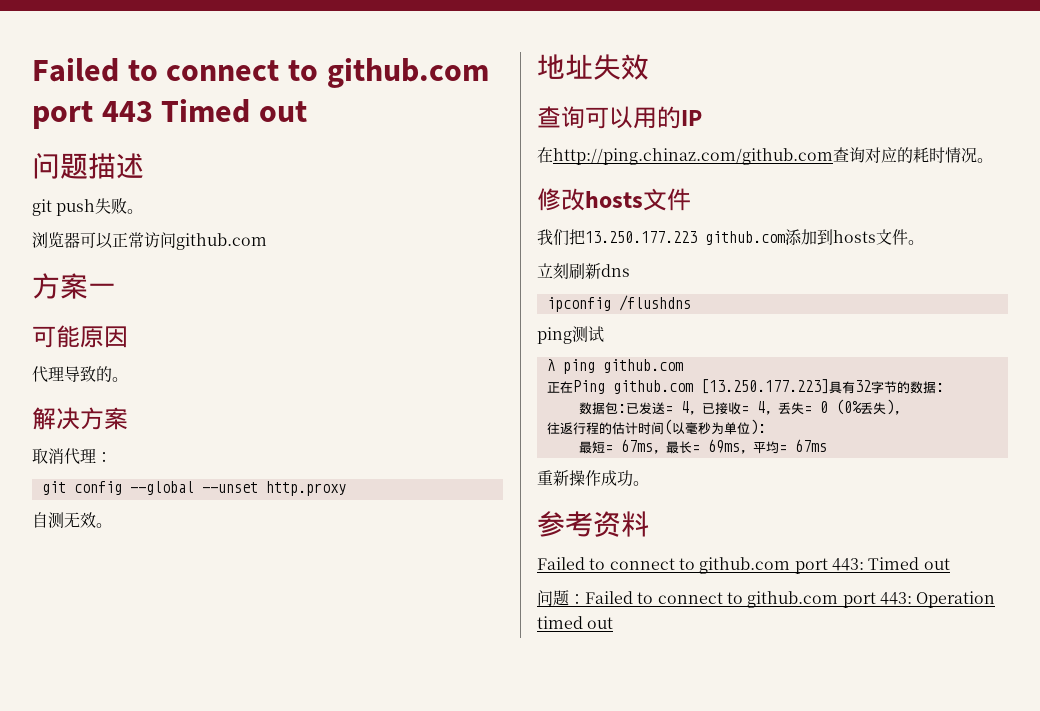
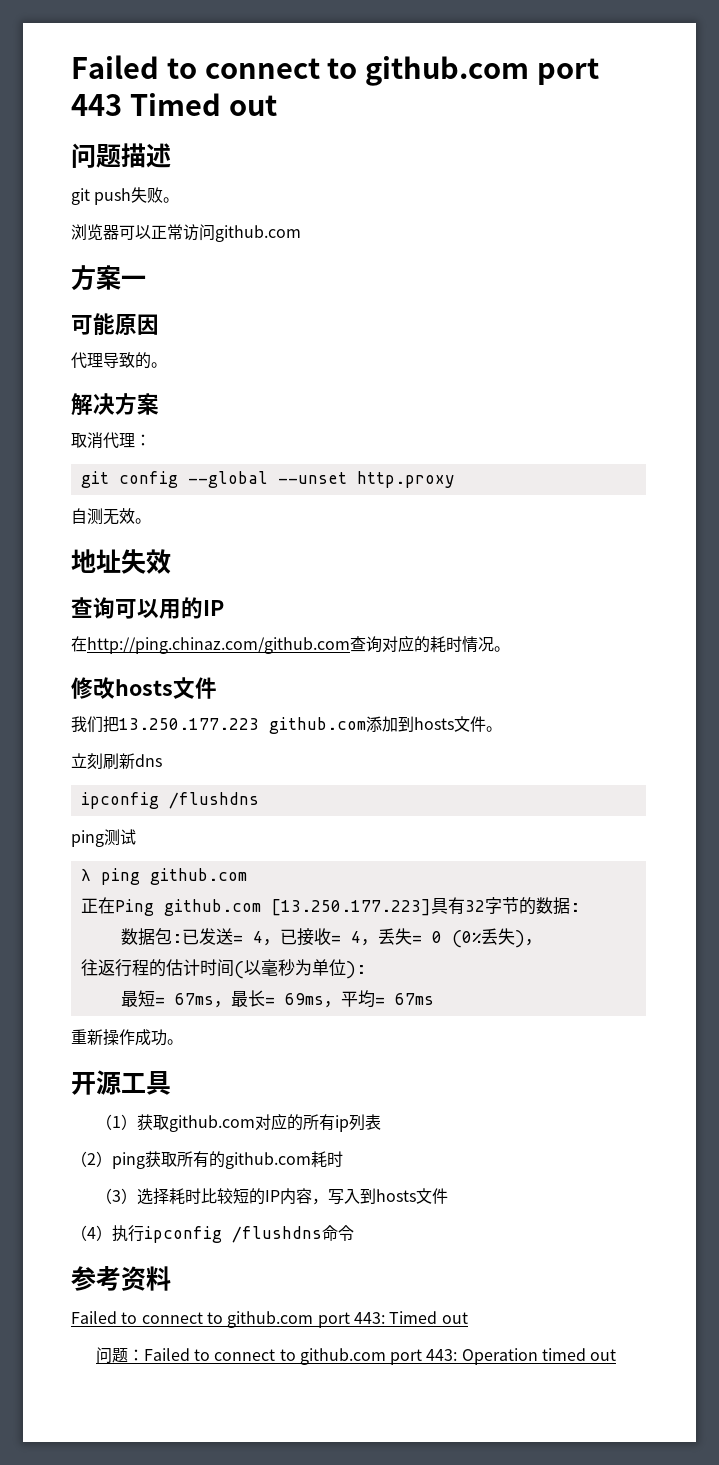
+ 开源工具
+ （1）获取github.com对应的所有ip列表
+ （2）ping获取所有的github.com耗时
+ （3）选择耗时比较短的IP内容，写入到hosts文件
+ （4）执行ipconfig /flushdns命令

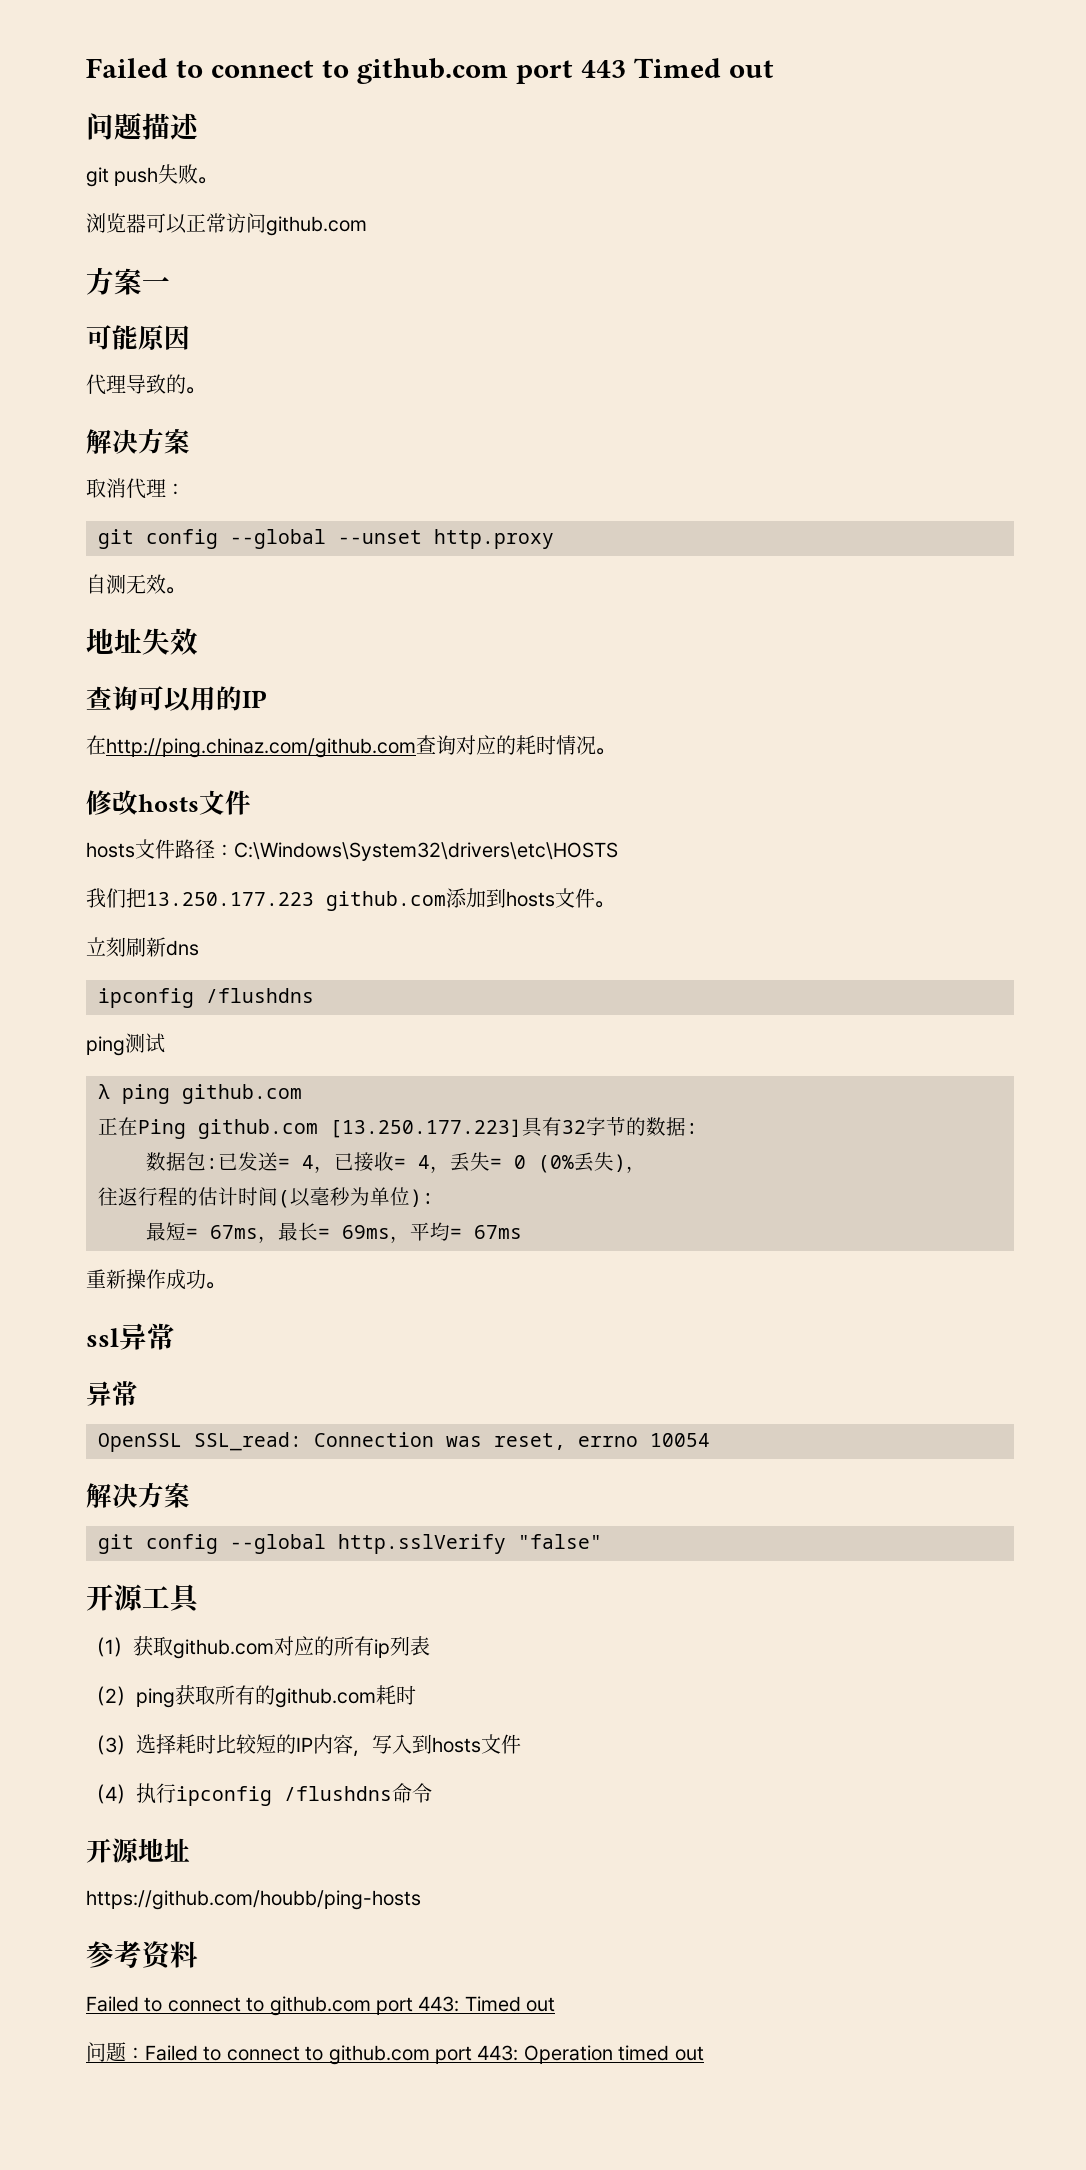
+ hosts文件路径：C:\Windows\System32\drivers\etc\HOSTS
+ ssl异常
+ 异常
+ OpenSSL SSL_read: Connection was reset, errno 10054
+ 解决方案
+ git config --global http.sslVerify "false"
+ 开源地址
+ https://github.com/houbb/ping-hosts

